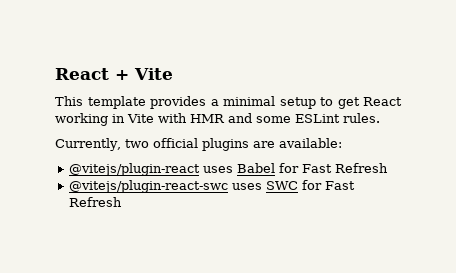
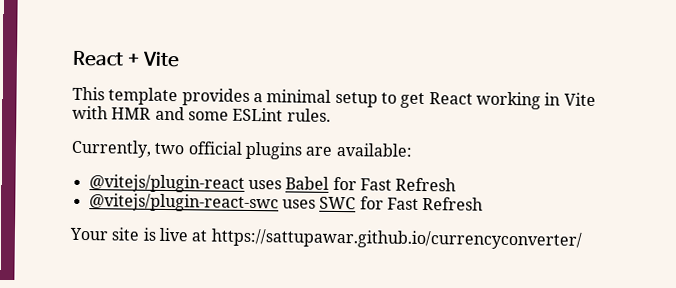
+ Your site is live at https://sattupawar.github.io/currencyconverter/

